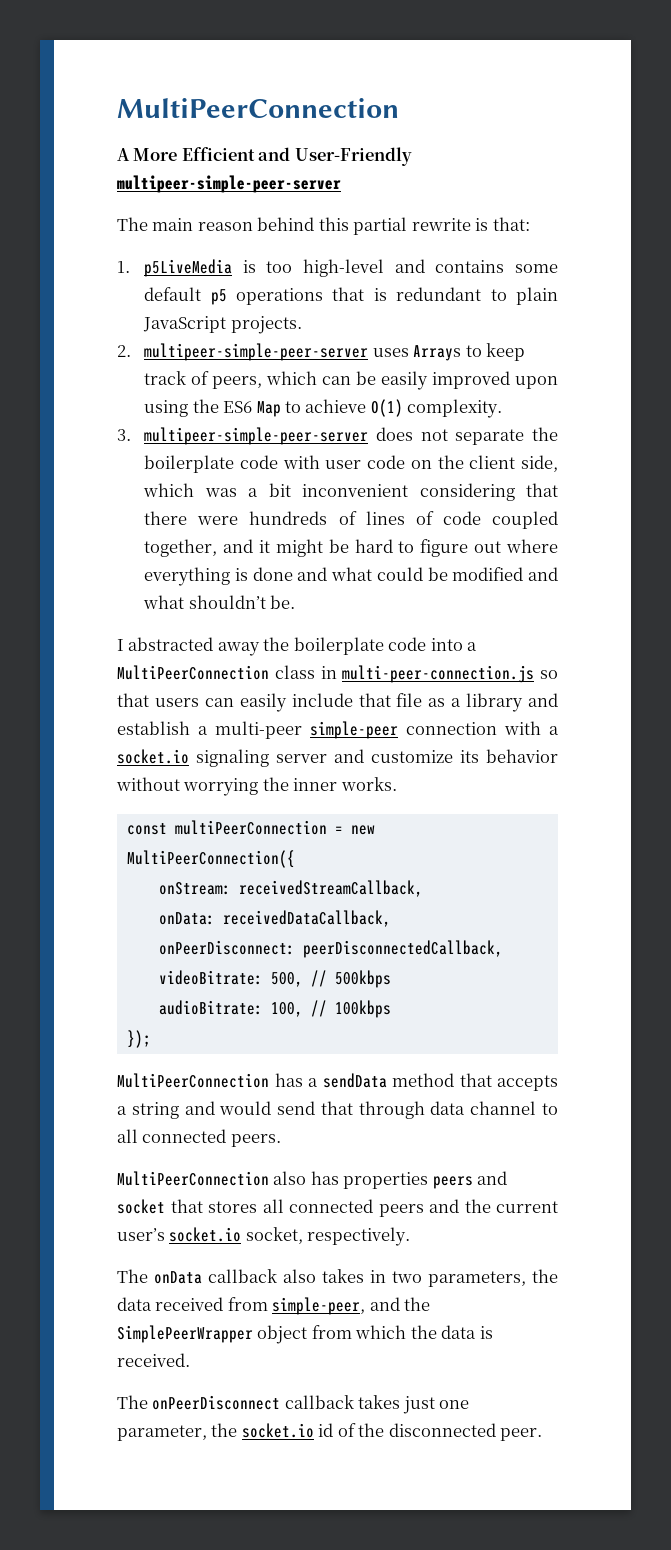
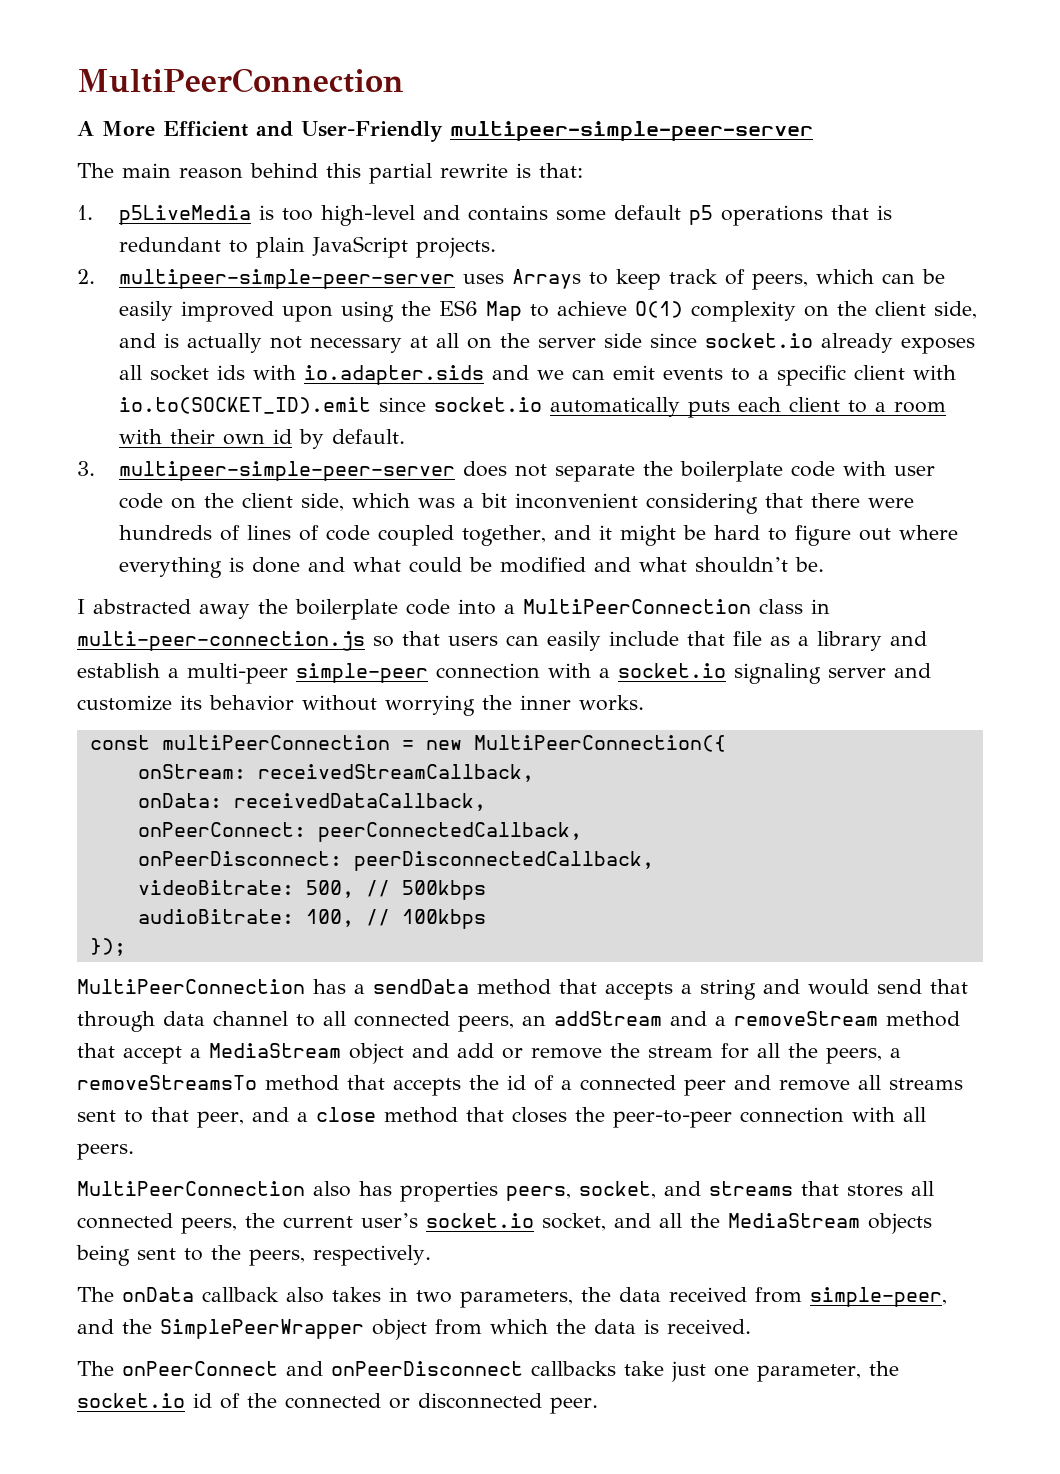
- 2. multipeer-simple-peer-server uses Arrays to keep track of peers, which can be easily improved upon using the ES6 Map to achieve O(1) complexity.
+ 2. multipeer-simple-peer-server uses Arrays to keep track of peers, which can be easily improved upon using the ES6 Map to achieve O(1) complexity on the client side, and is actually not necessary at all on the server side since socket.io already exposes all socket ids with io.adapter.sids and we can emit events to a specific client with io.to(SOCKET_ID).emit since socket.io automatically puts each client to a room with their own id by default.
+ onPeerConnect: peerConnectedCallback,
- MultiPeerConnection has a sendData method that accepts a string and would send that through data channel to all connected peers.
+ MultiPeerConnection has a sendData method that accepts a string and would send that through data channel to all connected peers, an addStream and a removeStream method that accept a MediaStream object and add or remove the stream for all the peers, a removeStreamsTo method that accepts the id of a connected peer and remove all streams sent to that peer, and a close method that closes the peer-to-peer connection with all peers.
- MultiPeerConnection also has properties peers and socket that stores all connected peers and the current user’s socket.io socket, respectively.
+ MultiPeerConnection also has properties peers, socket, and streams that stores all connected peers, the current user’s socket.io socket, and all the MediaStream objects being sent to the peers, respectively.
- The onPeerDisconnect callback takes just one parameter, the socket.io id of the disconnected peer.
+ The onPeerConnect and onPeerDisconnect callbacks take just one parameter, the socket.io id of the connected or disconnected peer.

